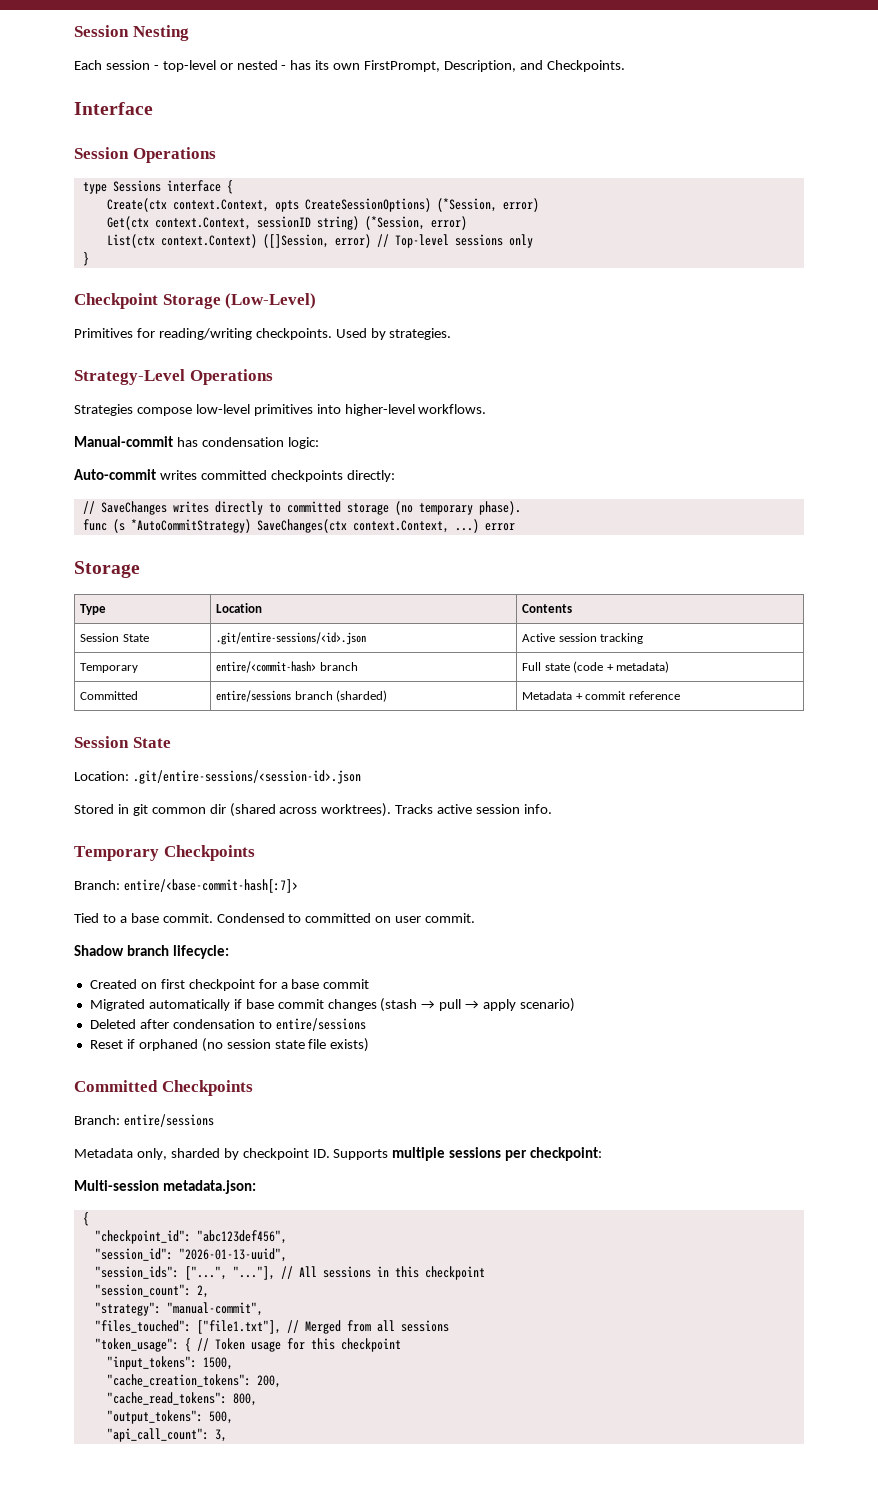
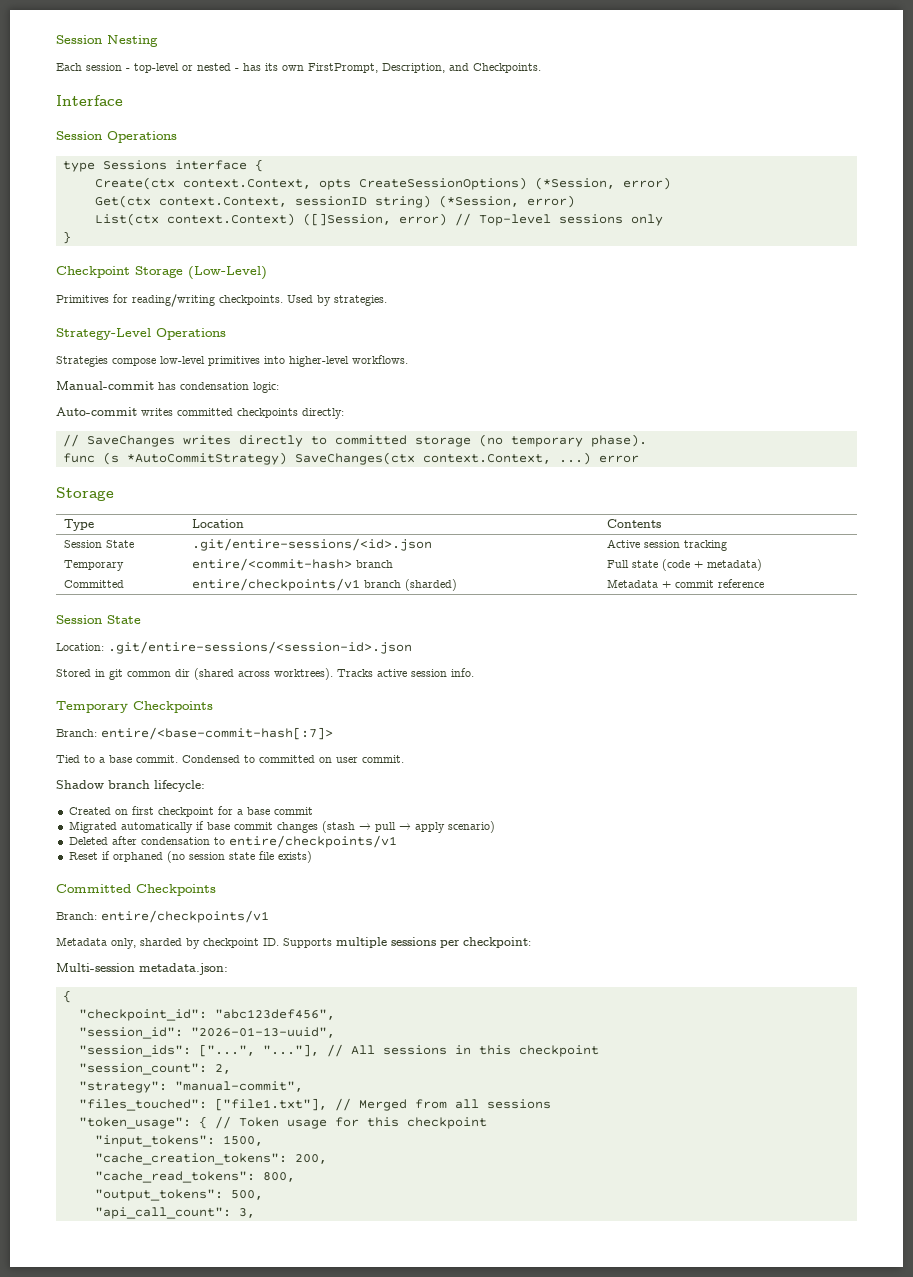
- Committed | entire/sessions branch (sharded) | Metadata + commit reference
+ Committed | entire/checkpoints/v1 branch (sharded) | Metadata + commit reference
- Deleted after condensation to entire/sessions
+ Deleted after condensation to entire/checkpoints/v1
- Branch: entire/sessions
+ Branch: entire/checkpoints/v1

